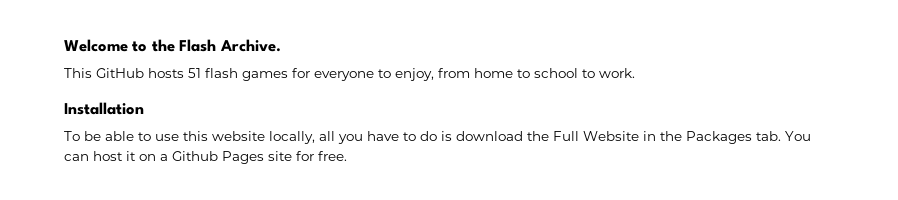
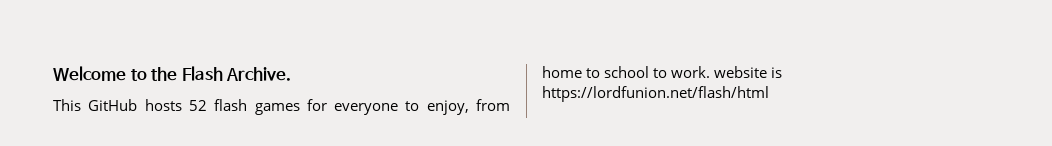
- This GitHub hosts 51 flash games for everyone to enjoy, from home to school to work.
- Installation
- To be able to use this website locally, all you have to do is download the Full Website in the Packages tab. You can host it on a Github Pages site for free.
+ This GitHub hosts 52 flash games for everyone to enjoy, from home to school to work. website is https://lordfunion.net/flash/html

